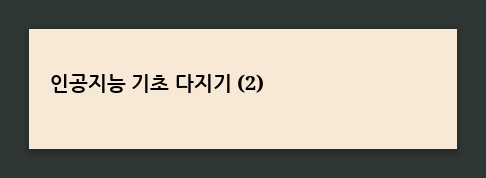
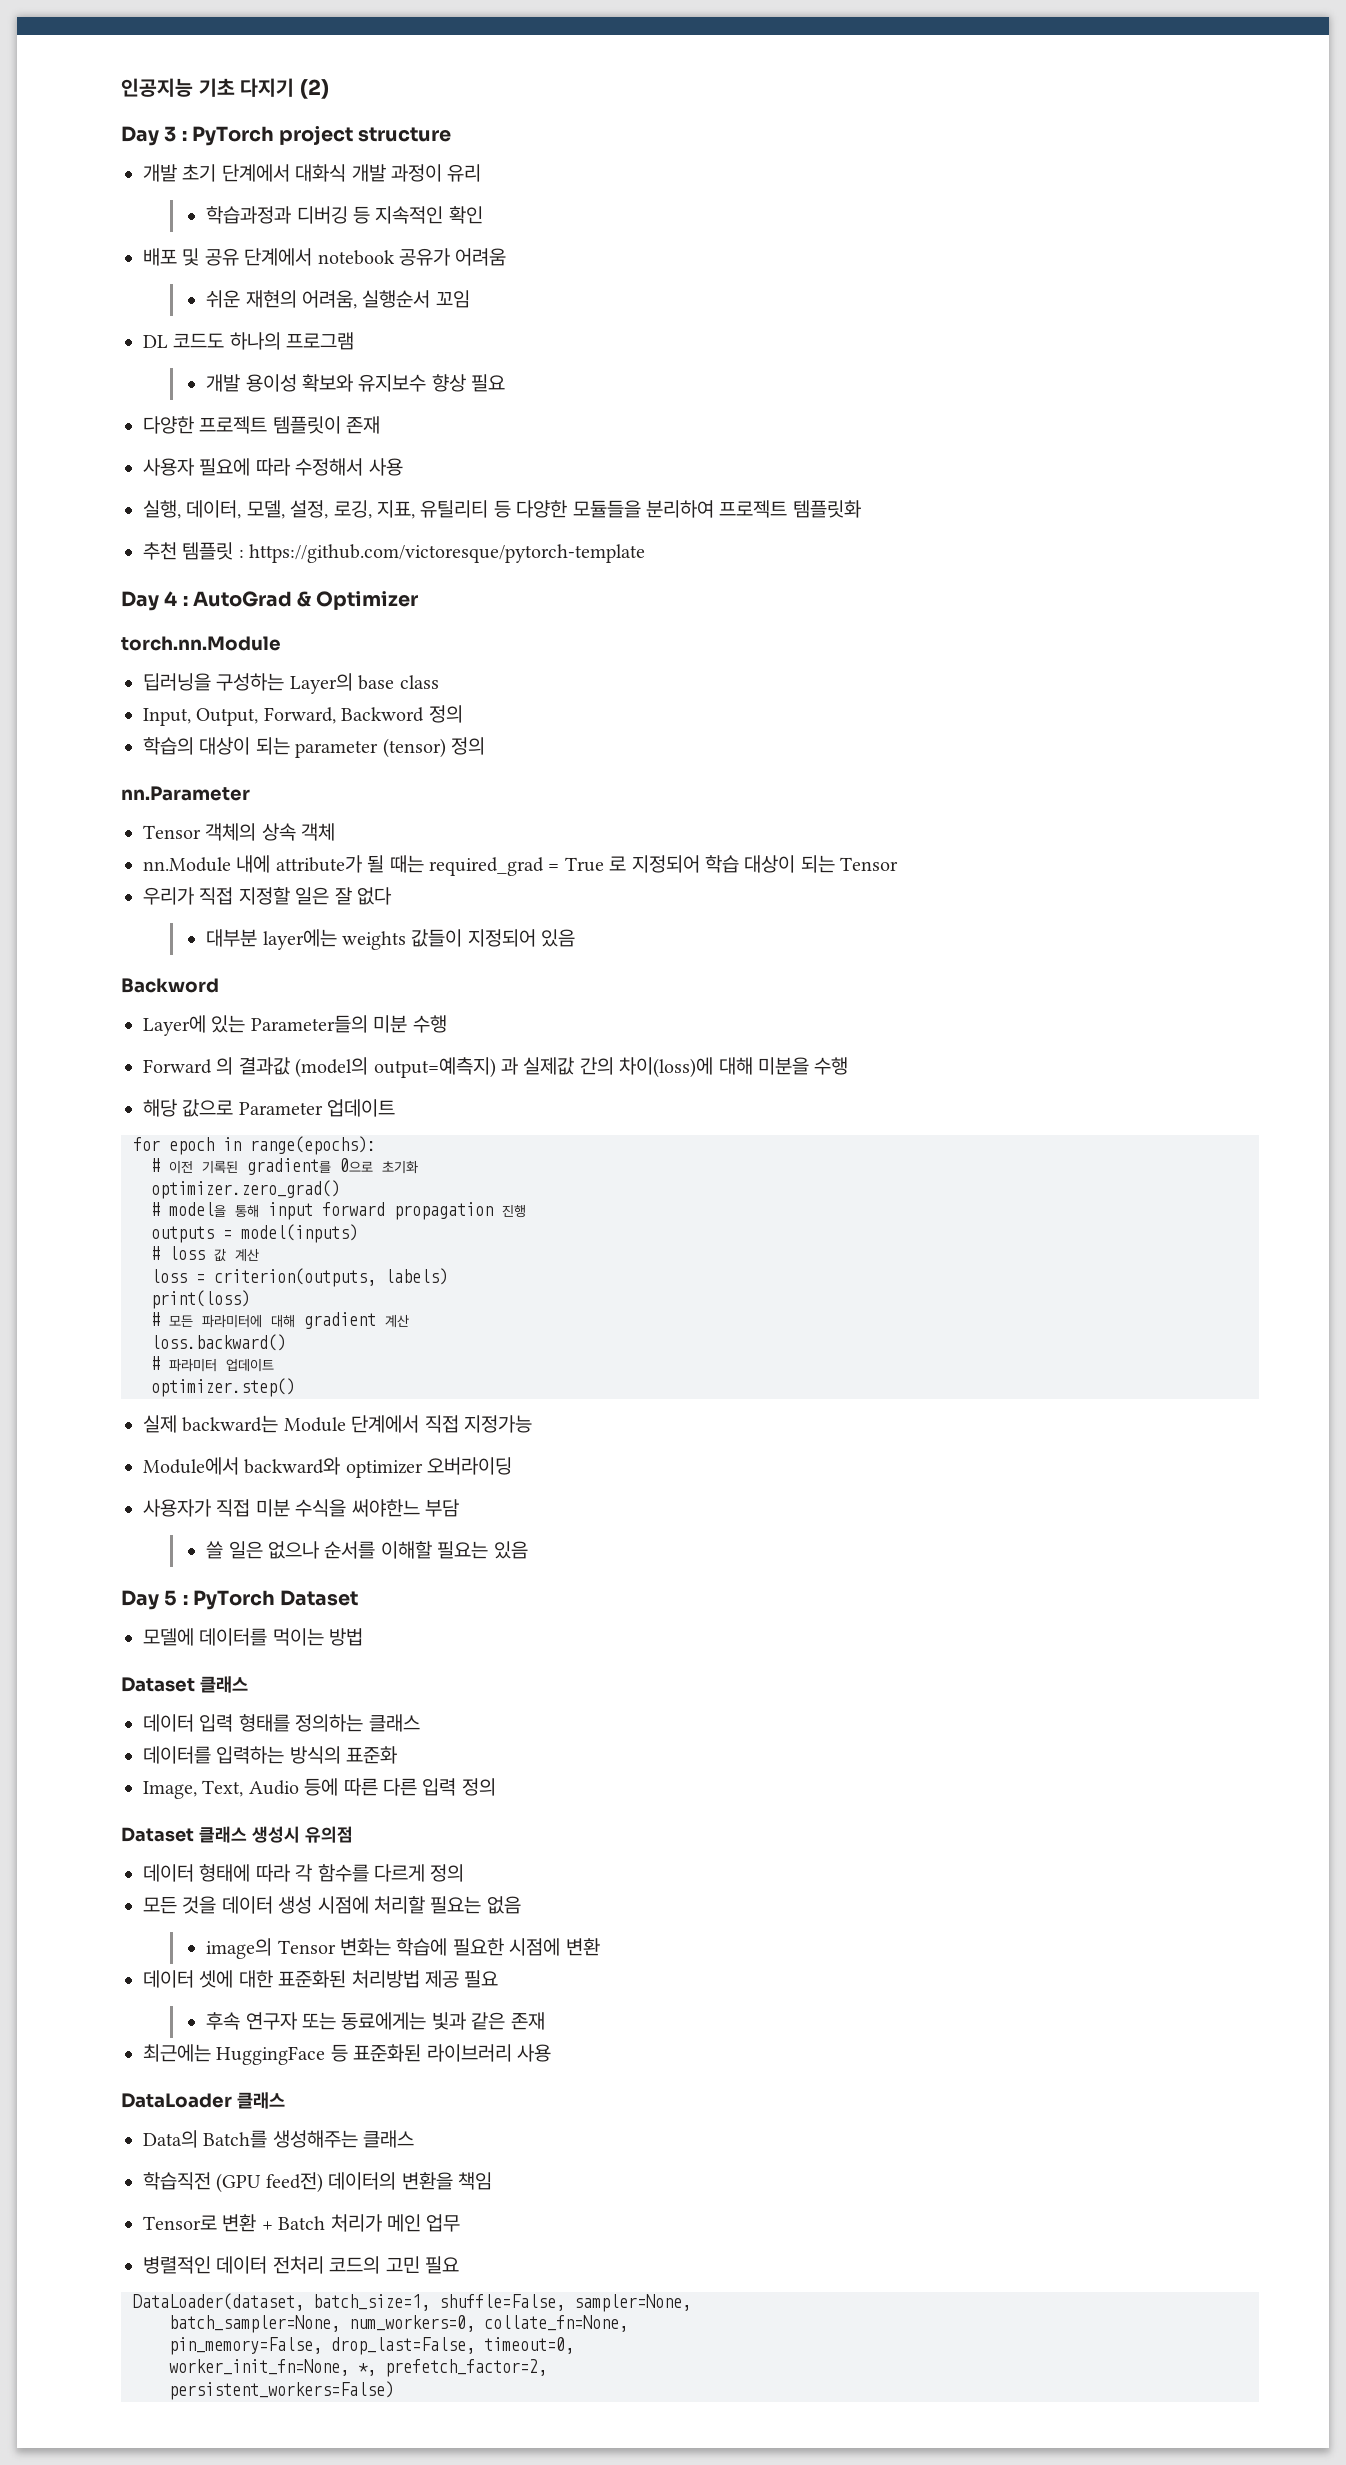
+ Day 3 : PyTorch project structure
+ 개발 초기 단계에서 대화식 개발 과정이 유리
+ 학습과정과 디버깅 등 지속적인 확인
+ 배포 및 공유 단계에서 notebook 공유가 어려움
+ 쉬운 재현의 어려움, 실행순서 꼬임
+ DL 코드도 하나의 프로그램
+ 개발 용이성 확보와 유지보수 향상 필요
+ 다양한 프로젝트 템플릿이 존재
+ 사용자 필요에 따라 수정해서 사용
+ 실행, 데이터, 모델, 설정, 로깅, 지표, 유틸리티 등 다양한 모듈들을 분리하여 프로젝트 템플릿화
+ 추천 템플릿 : https://github.com/victoresque/pytorch-template
+ Day 4 : AutoGrad & Optimizer
+ torch.nn.Module
+ 딥러닝을 구성하는 Layer의 base class
+ Input, Output, Forward, Backword 정의
+ 학습의 대상이 되는 parameter (tensor) 정의
+ nn.Parameter
+ Tensor 객체의 상속 객체
+ nn.Module 내에 attribute가 될 때는 required_grad = True 로 지정되어 학습 대상이 되는 Tensor
+ 우리가 직접 지정할 일은 잘 없다
+ 대부분 layer에는 weights 값들이 지정되어 있음
+ Backword
+ Layer에 있는 Parameter들의 미분 수행
+ Forward 의 결과값 (model의 output=예측지) 과 실제값 간의 차이(loss)에 대해 미분을 수행
+ 해당 값으로 Parameter 업데이트
+ for epoch in range(epochs):
+ # 이전 기록된 gradient를 0으로 초기화
+ optimizer.zero_grad()
+ # model을 통해 input forward propagation 진행
+ outputs = model(inputs)
+ # loss 값 계산
+ loss = criterion(outputs, labels)
+ print(loss)
+ # 모든 파라미터에 대해 gradient 계산
+ loss.backward()
+ # 파라미터 업데이트
+ optimizer.step()
+ 실제 backward는 Module 단계에서 직접 지정가능
+ Module에서 backward와 optimizer 오버라이딩
+ 사용자가 직접 미분 수식을 써야한느 부담
+ 쓸 일은 없으나 순서를 이해할 필요는 있음
+ Day 5 : PyTorch Dataset
+ 모델에 데이터를 먹이는 방법
+ Dataset 클래스
+ 데이터 입력 형태를 정의하는 클래스
+ 데이터를 입력하는 방식의 표준화
+ Image, Text, Audio 등에 따른 다른 입력 정의
+ Dataset 클래스 생성시 유의점
+ 데이터 형태에 따라 각 함수를 다르게 정의
+ 모든 것을 데이터 생성 시점에 처리할 필요는 없음
+ image의 Tensor 변화는 학습에 필요한 시점에 변환
+ 데이터 셋에 대한 표준화된 처리방법 제공 필요
+ 후속 연구자 또는 동료에게는 빛과 같은 존재
+ 최근에는 HuggingFace 등 표준화된 라이브러리 사용
+ DataLoader 클래스
+ Data의 Batch를 생성해주는 클래스
+ 학습직전 (GPU feed전) 데이터의 변환을 책임
+ Tensor로 변환 + Batch 처리가 메인 업무
+ 병렬적인 데이터 전처리 코드의 고민 필요
+ DataLoader(dataset, batch_size=1, shuffle=False, sampler=None,
+ batch_sampler=None, num_workers=0, collate_fn=None,
+ pin_memory=False, drop_last=False, timeout=0,
+ worker_init_fn=None, *, prefetch_factor=2,
+ persistent_workers=False)

